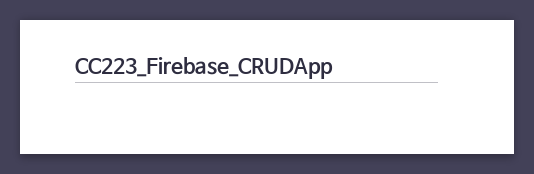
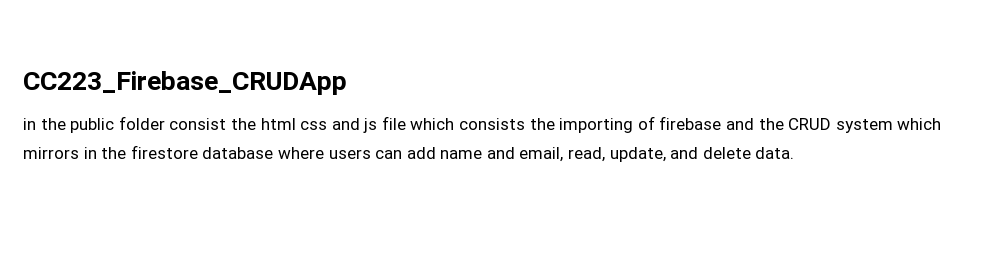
+ in the public folder consist the html css and js file which consists the importing of firebase and the CRUD system which mirrors in the firestore database where users can add name and email, read, update, and delete data.

